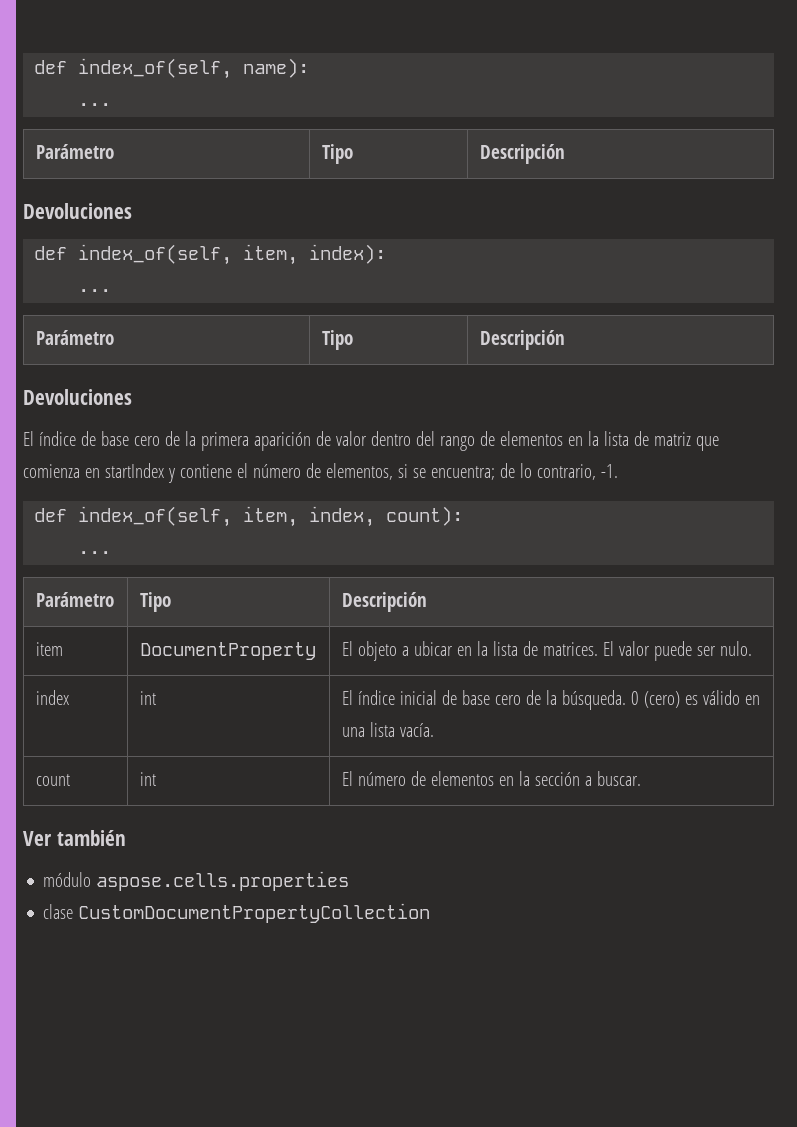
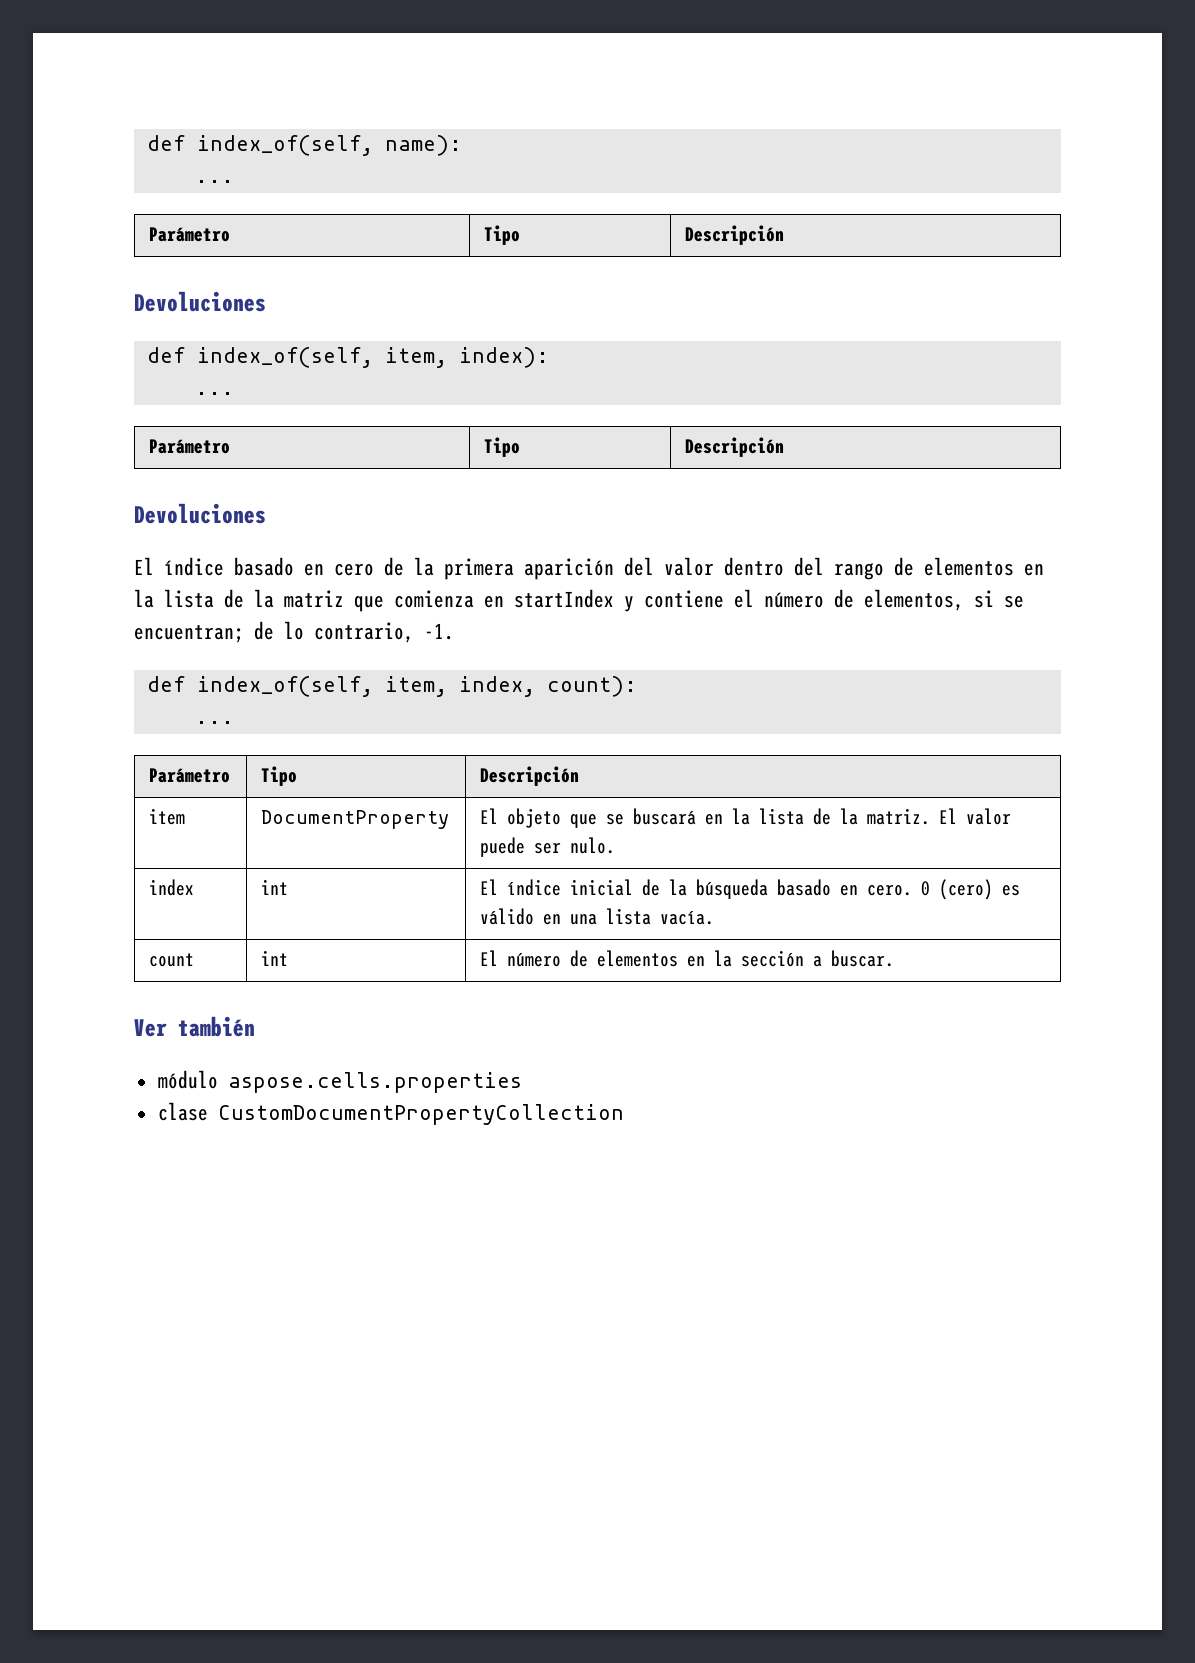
- El índice de base cero de la primera aparición de valor dentro del rango de elementos en la lista de matriz que comienza en startIndex y contiene el número de elementos, si se encuentra; de lo contrario, -1.
+ El índice basado en cero de la primera aparición del valor dentro del rango de elementos en la lista de la matriz que comienza en startIndex y contiene el número de elementos, si se encuentran; de lo contrario, -1.
- item | DocumentProperty | El objeto a ubicar en la lista de matrices. El valor puede ser nulo.
+ item | DocumentProperty | El objeto que se buscará en la lista de la matriz. El valor puede ser nulo.
- index | int | El índice inicial de base cero de la búsqueda. 0 (cero) es válido en una lista vacía.
+ index | int | El índice inicial de la búsqueda basado en cero. 0 (cero) es válido en una lista vacía.

